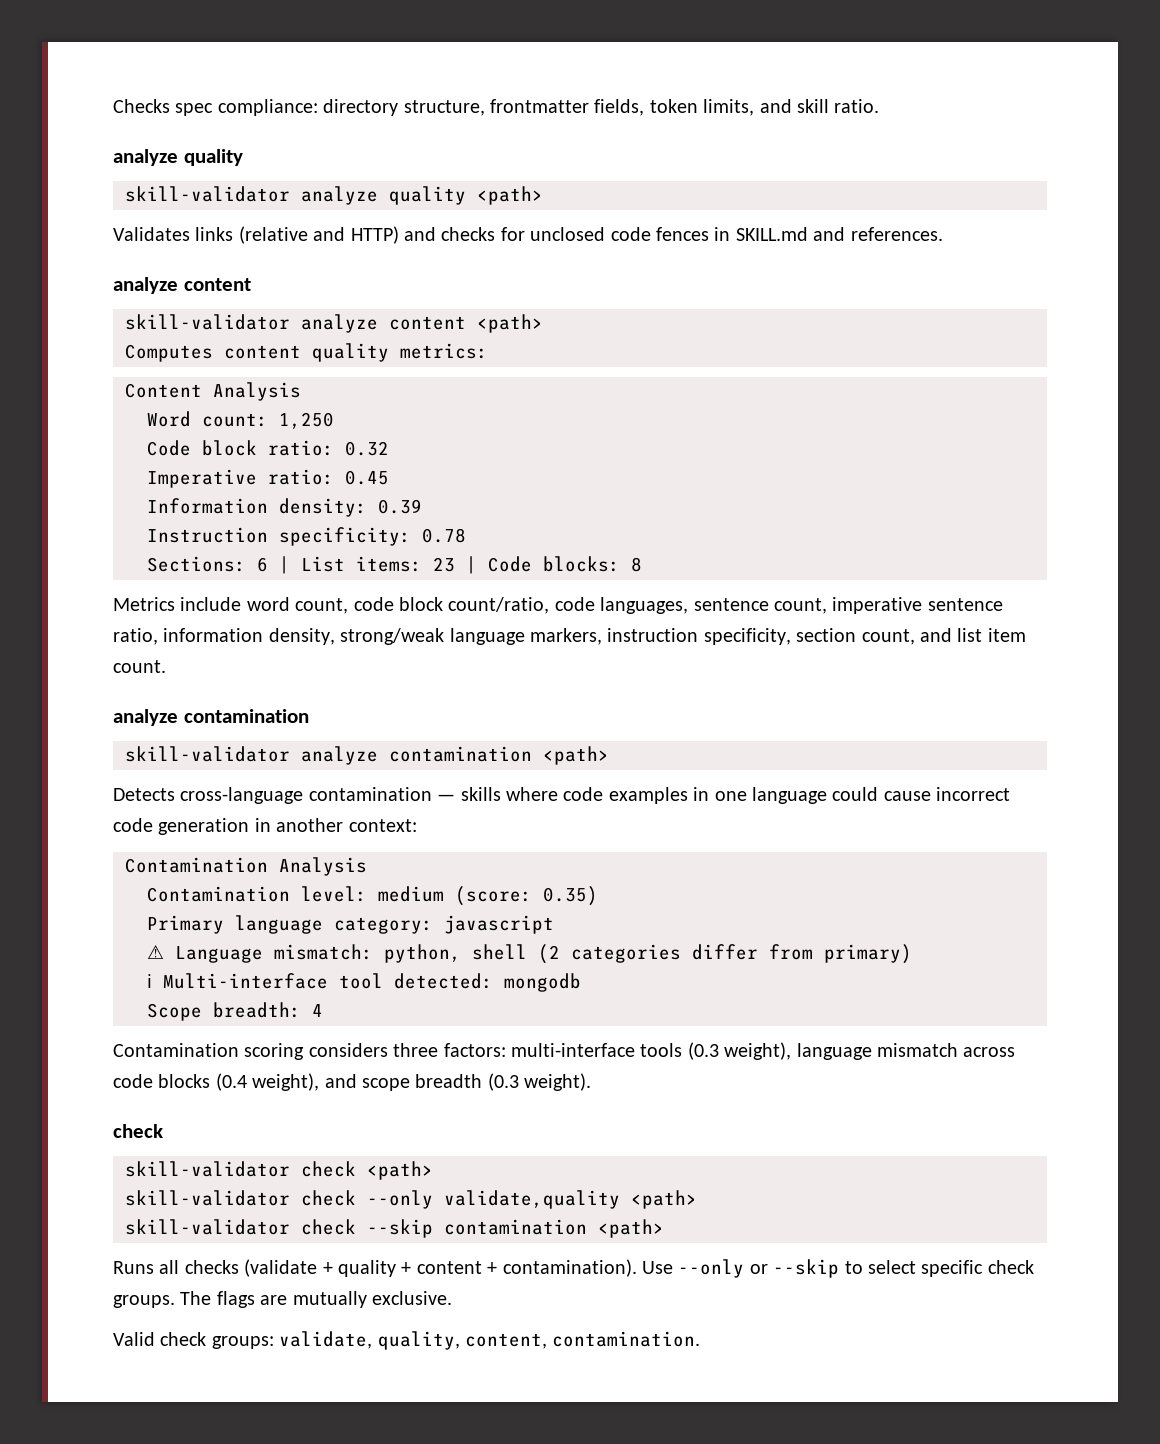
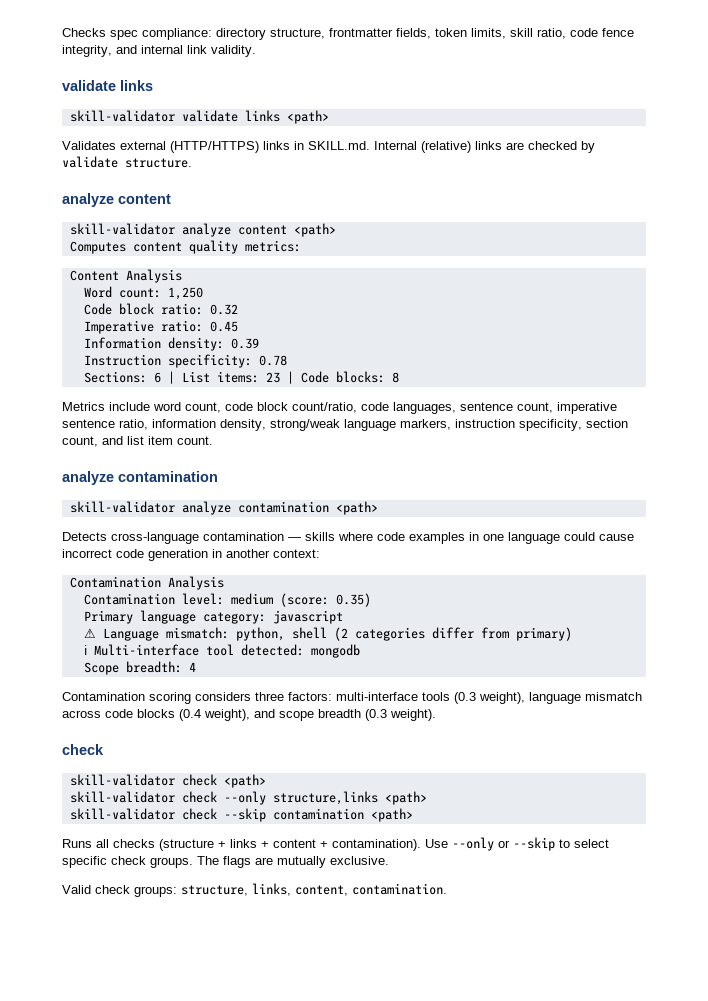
- Checks spec compliance: directory structure, frontmatter fields, token limits, and skill ratio.
- analyze quality
- skill-validator analyze quality <path>
+ Checks spec compliance: directory structure, frontmatter fields, token limits, skill ratio, code fence integrity, and internal link validity.
+ validate links
+ skill-validator validate links <path>
- Validates links (relative and HTTP) and checks for unclosed code fences in SKILL.md and references.
+ Validates external (HTTP/HTTPS) links in SKILL.md. Internal (relative) links are checked by validate structure.
- skill-validator check --only validate,quality <path>
+ skill-validator check --only structure,links <path>
- Runs all checks (validate + quality + content + contamination).
+ Runs all checks (structure + links + content + contamination).
- Valid check groups: validate, quality, content, contamination.
+ Valid check groups: structure, links, content, contamination.

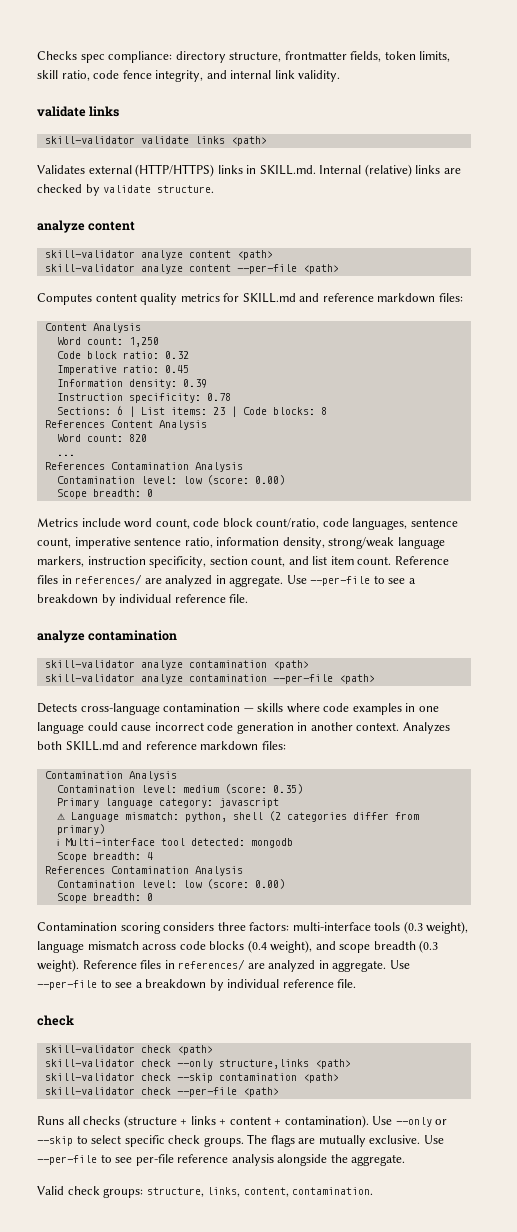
- Computes content quality metrics:
+ skill-validator analyze content --per-file <path>
+ Computes content quality metrics for SKILL.md and reference markdown files:
+ References Content Analysis
+ Word count: 820
+ ...
+ References Contamination Analysis
+ Contamination level: low (score: 0.00)
+ Scope breadth: 0
- Metrics include word count, code block count/ratio, code languages, sentence count, imperative sentence ratio, information density, strong/weak language markers, instruction specificity, section count, and list item count.
+ Metrics include word count, code block count/ratio, code languages, sentence count, imperative sentence ratio, information density, strong/weak language markers, instruction specificity, section count, and list item count. Reference files in references/ are analyzed in aggregate. Use --per-file to see a breakdown by individual reference file.
+ skill-validator analyze contamination --per-file <path>
- Detects cross-language contamination — skills where code examples in one language could cause incorrect code generation in another context:
+ Detects cross-language contamination — skills where code examples in one language could cause incorrect code generation in another context. Analyzes both SKILL.md and reference markdown files:
  Scope breadth: 4
+ References Contamination Analysis
+ Contamination level: low (score: 0.00)
+ Scope breadth: 0
- Contamination scoring considers three factors: multi-interface tools (0.3 weight), language mismatch across code blocks (0.4 weight), and scope breadth (0.3 weight).
+ Contamination scoring considers three factors: multi-interface tools (0.3 weight), language mismatch across code blocks (0.4 weight), and scope breadth (0.3 weight). Reference files in references/ are analyzed in aggregate. Use --per-file to see a breakdown by individual reference file.
+ skill-validator check --per-file <path>
+ Use --per-file to see per-file reference analysis alongside the aggregate.

